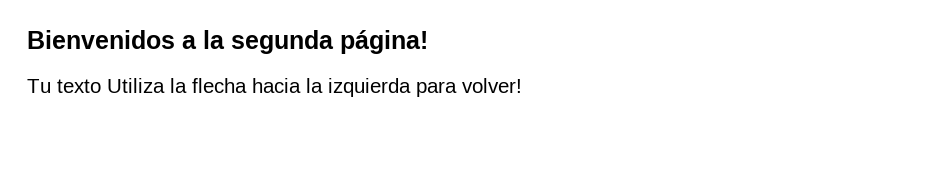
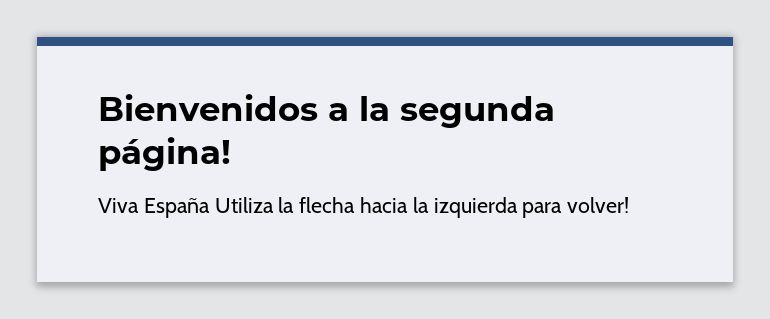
- Tu texto Utiliza la flecha hacia la izquierda para volver!
+ Viva España Utiliza la flecha hacia la izquierda para volver!

